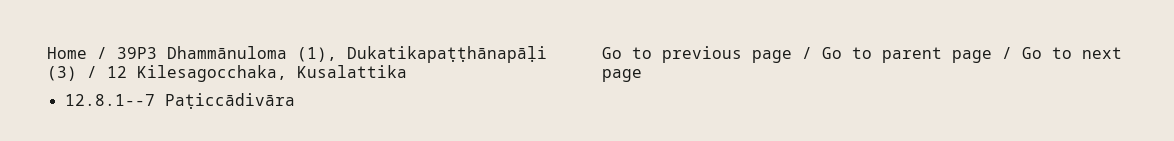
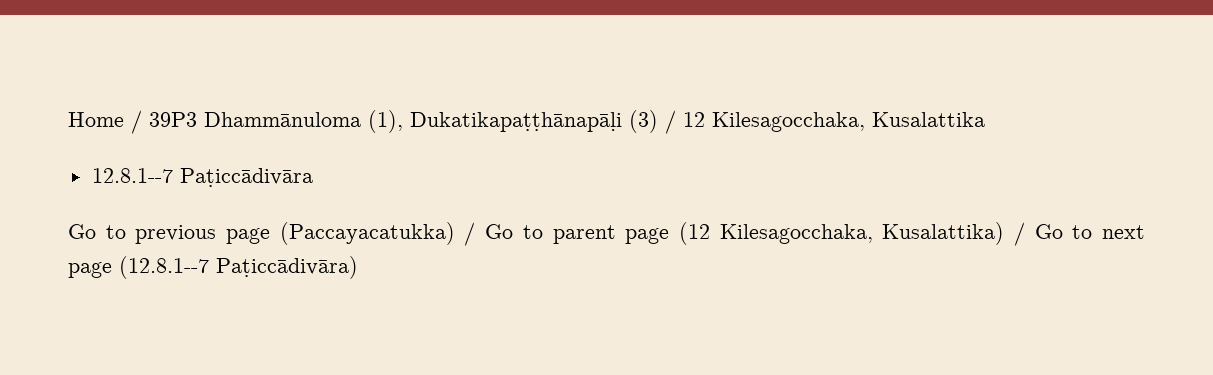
- Go to previous page / Go to parent page / Go to next page
+ Go to previous page (Paccayacatukka) / Go to parent page (12 Kilesagocchaka, Kusalattika) / Go to next page (12.8.1--7 Paṭiccādivāra)

